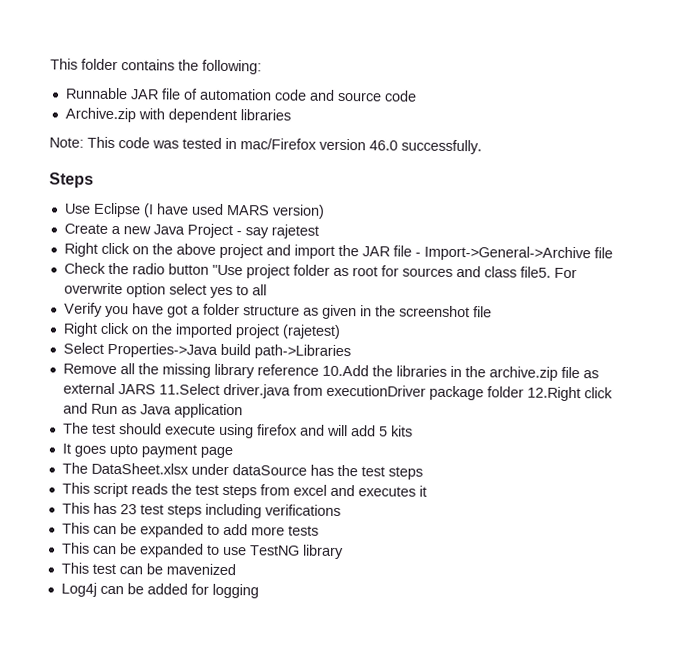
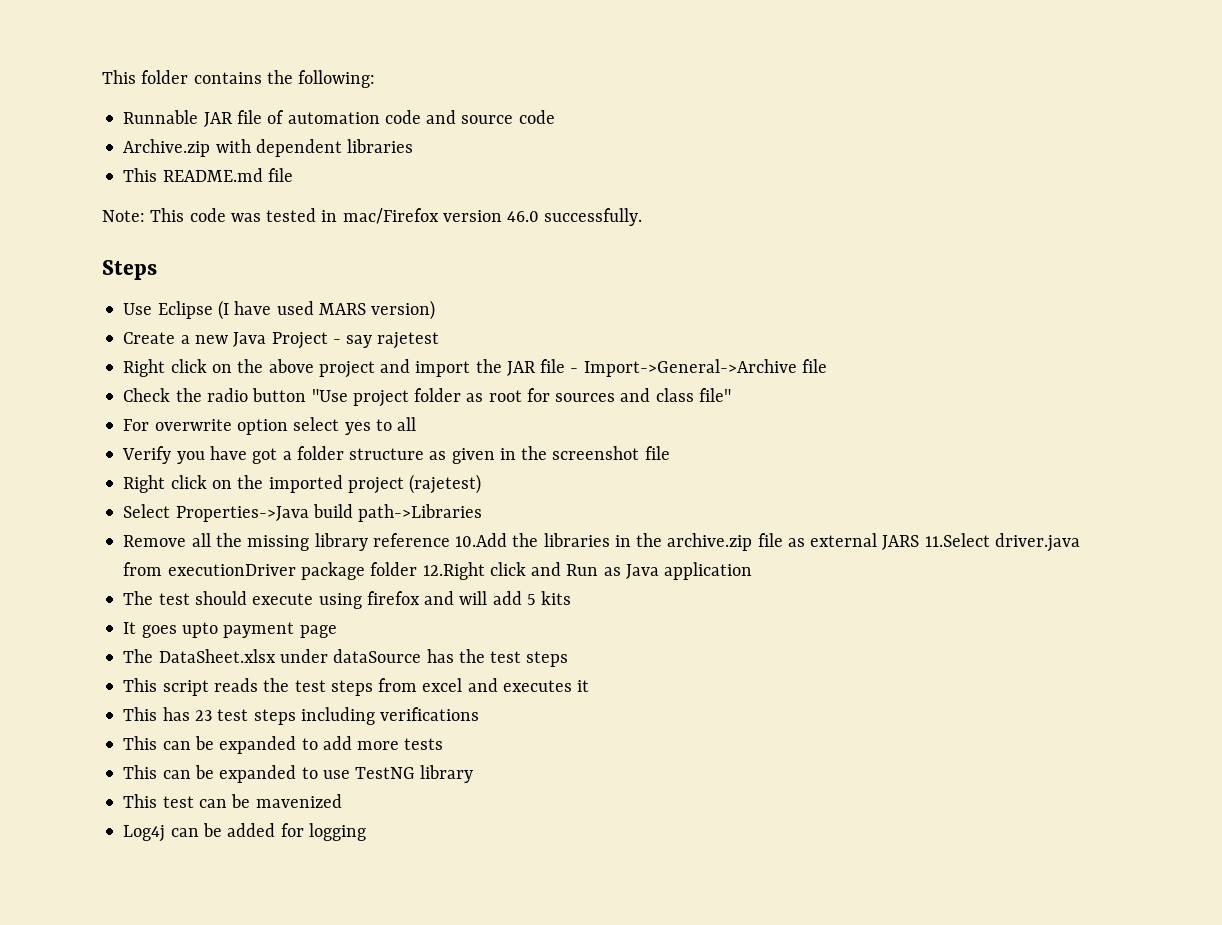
+ This README.md file
- Check the radio button "Use project folder as root for sources and class file5. For overwrite option select yes to all
+ Check the radio button "Use project folder as root for sources and class file"
+ For overwrite option select yes to all

